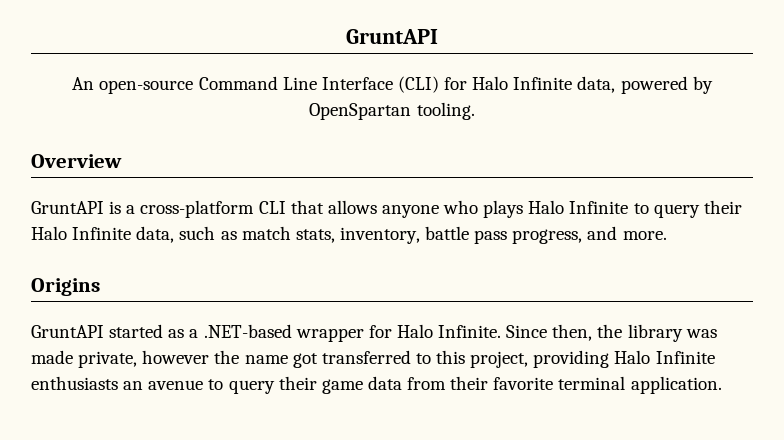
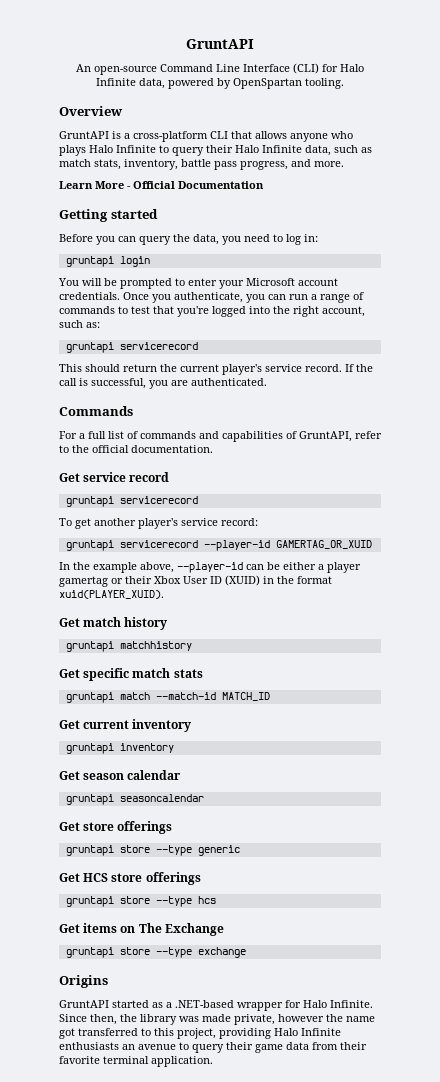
+ Learn More - Official Documentation
+ Getting started
+ Before you can query the data, you need to log in:
+ gruntapi login
+ You will be prompted to enter your Microsoft account credentials. Once you authenticate, you can run a range of commands to test that you're logged into the right account, such as:
+ gruntapi servicerecord
+ This should return the current player's service record. If the call is successful, you are authenticated.
+ Commands
+ For a full list of commands and capabilities of GruntAPI, refer to the official documentation.
+ Get service record
+ gruntapi servicerecord
+ To get another player's service record:
+ gruntapi servicerecord --player-id GAMERTAG_OR_XUID
+ In the example above, --player-id can be either a player gamertag or their Xbox User ID (XUID) in the format xuid(PLAYER_XUID).
+ Get match history
+ gruntapi matchhistory
+ Get specific match stats
+ gruntapi match --match-id MATCH_ID
+ Get current inventory
+ gruntapi inventory
+ Get season calendar
+ gruntapi seasoncalendar
+ Get store offerings
+ gruntapi store --type generic
+ Get HCS store offerings
+ gruntapi store --type hcs
+ Get items on The Exchange
+ gruntapi store --type exchange

